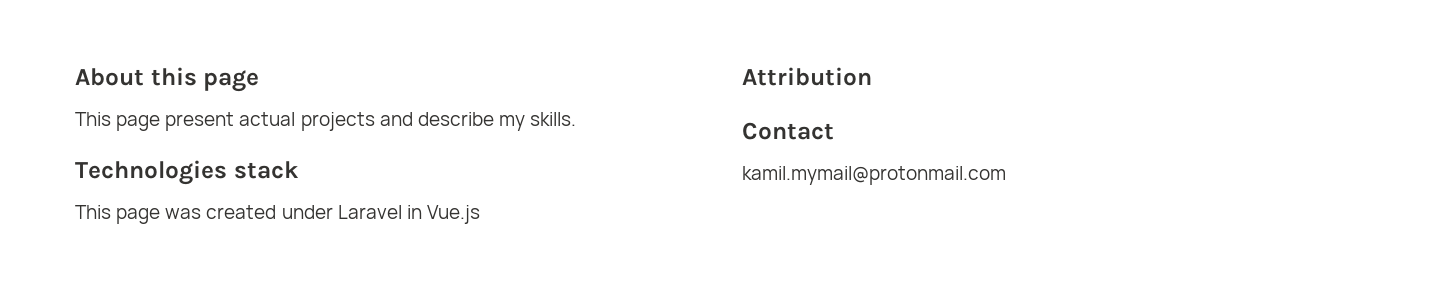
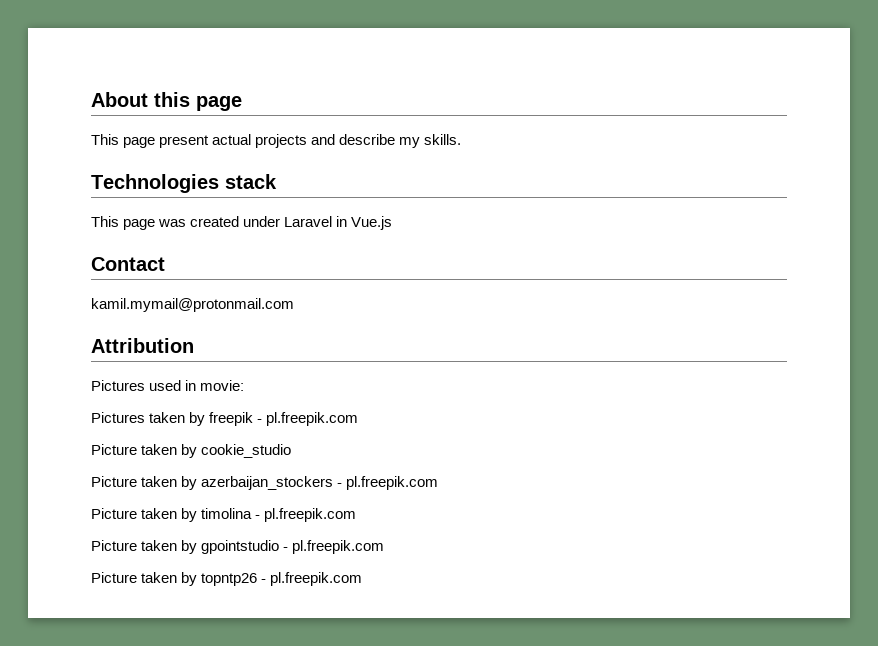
- Attribution
+ Attribution
+ Pictures used in movie:
+ Pictures taken by freepik - pl.freepik.com
+ Picture taken by cookie_studio
+ Picture taken by azerbaijan_stockers - pl.freepik.com
+ Picture taken by timolina - pl.freepik.com
+ Picture taken by gpointstudio - pl.freepik.com
+ Picture taken by topntp26 - pl.freepik.com

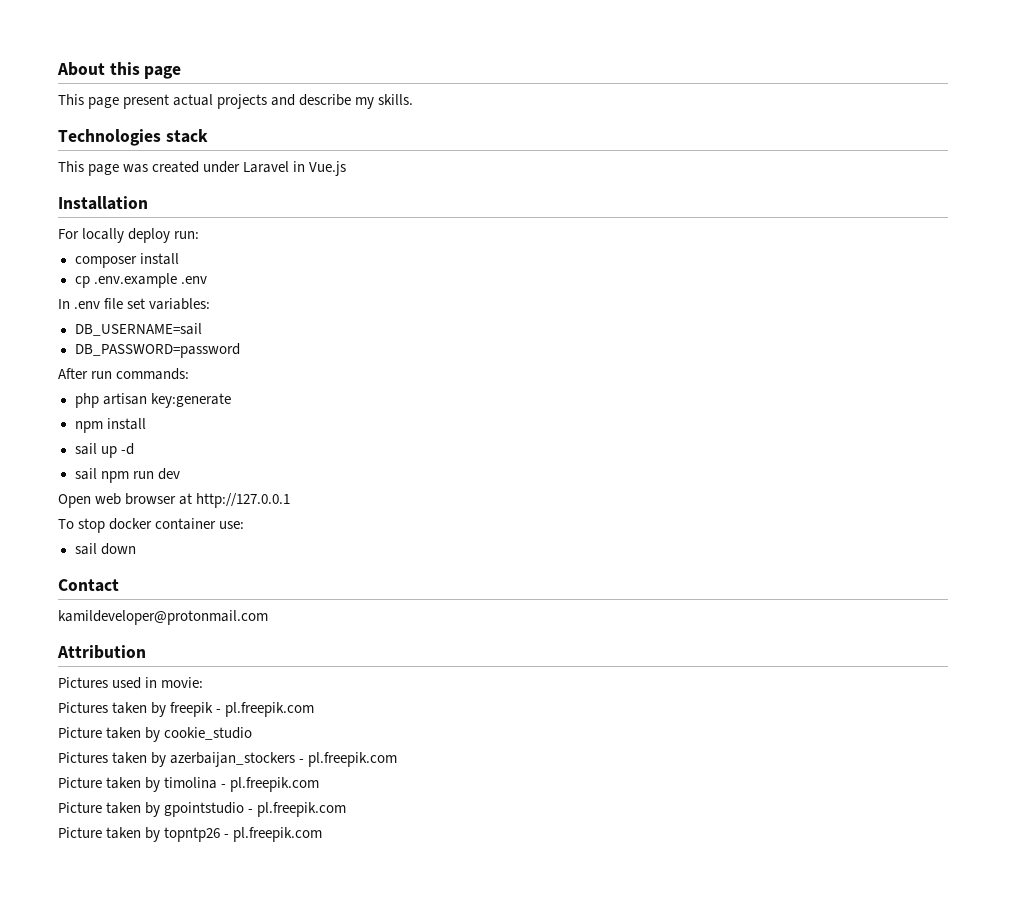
+ Installation
+ For locally deploy run:
+ composer install
+ cp .env.example .env
+ In .env file set variables:
+ DB_USERNAME=sail
+ DB_PASSWORD=password
+ After run commands:
+ php artisan key:generate
+ npm install
+ sail up -d
+ sail npm run dev
+ Open web browser at http://127.0.0.1
+ To stop docker container use:
+ sail down
- kamil.mymail@protonmail.com
+ kamildeveloper@protonmail.com
- Picture taken by azerbaijan_stockers - pl.freepik.com
+ Pictures taken by azerbaijan_stockers - pl.freepik.com

